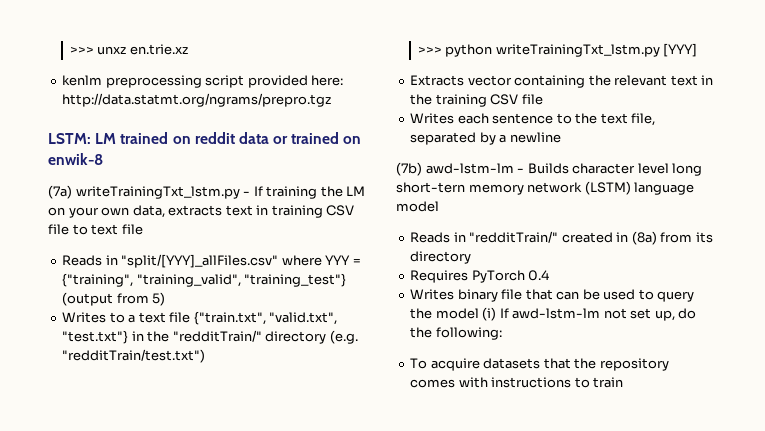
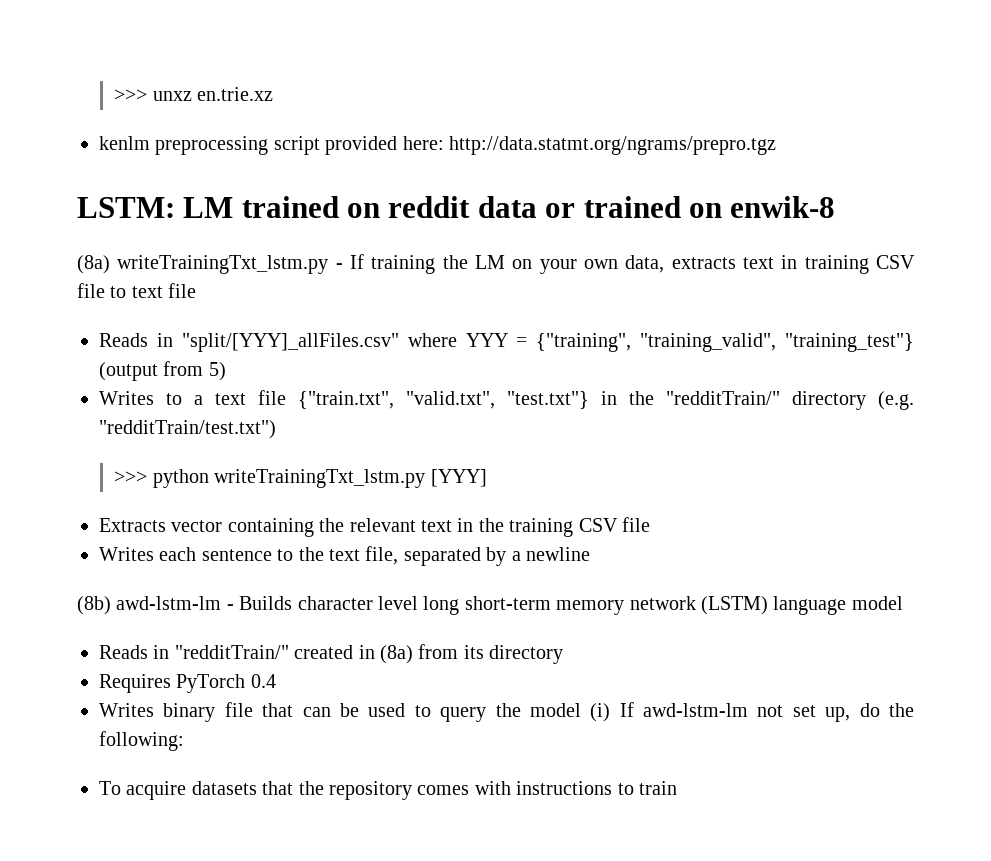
- (7a) writeTrainingTxt_lstm.py - If training the LM on your own data, extracts text in training CSV file to text file
+ (8a) writeTrainingTxt_lstm.py - If training the LM on your own data, extracts text in training CSV file to text file
- (7b) awd-lstm-lm - Builds character level long short-tern memory network (LSTM) language model
+ (8b) awd-lstm-lm - Builds character level long short-term memory network (LSTM) language model

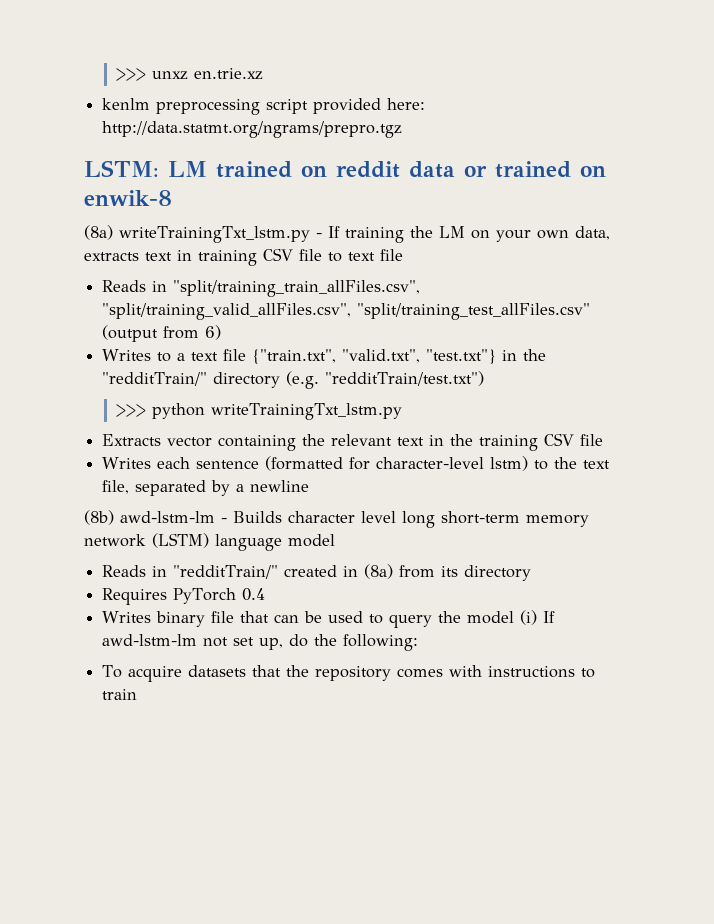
- Reads in "split/[YYY]_allFiles.csv" where YYY = {"training", "training_valid", "training_test"} (output from 5)
+ Reads in "split/training_train_allFiles.csv", "split/training_valid_allFiles.csv", "split/training_test_allFiles.csv" (output from 6)
- >>> python writeTrainingTxt_lstm.py [YYY]
+ >>> python writeTrainingTxt_lstm.py
- Writes each sentence to the text file, separated by a newline
+ Writes each sentence (formatted for character-level lstm) to the text file, separated by a newline

